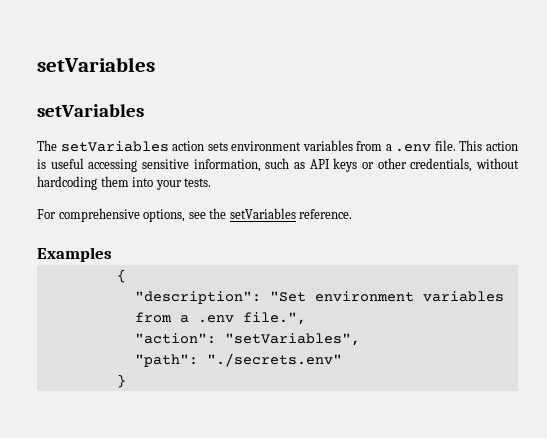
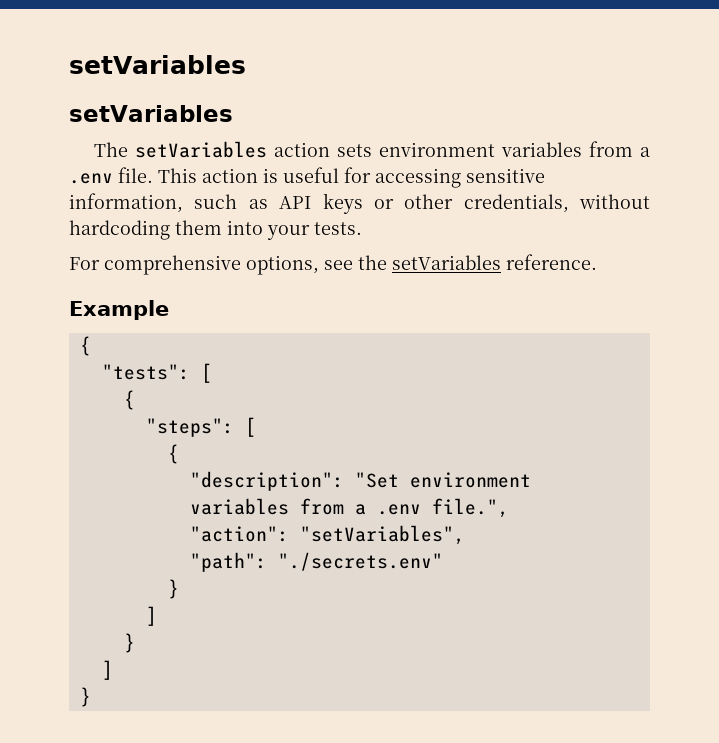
- This action is useful accessing sensitive information, such as API keys or other credentials, without hardcoding them into your tests.
+ This action is useful for accessing sensitive information, such as API keys or other credentials, without hardcoding them into your tests.
- Examples
+ Example
+ {
+ "tests": [
+ {
+ "steps": [
  "path": "./secrets.env"
+ }
+ ]
+ }
+ ]

